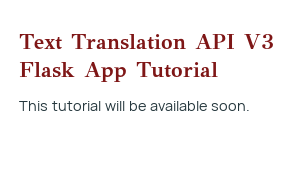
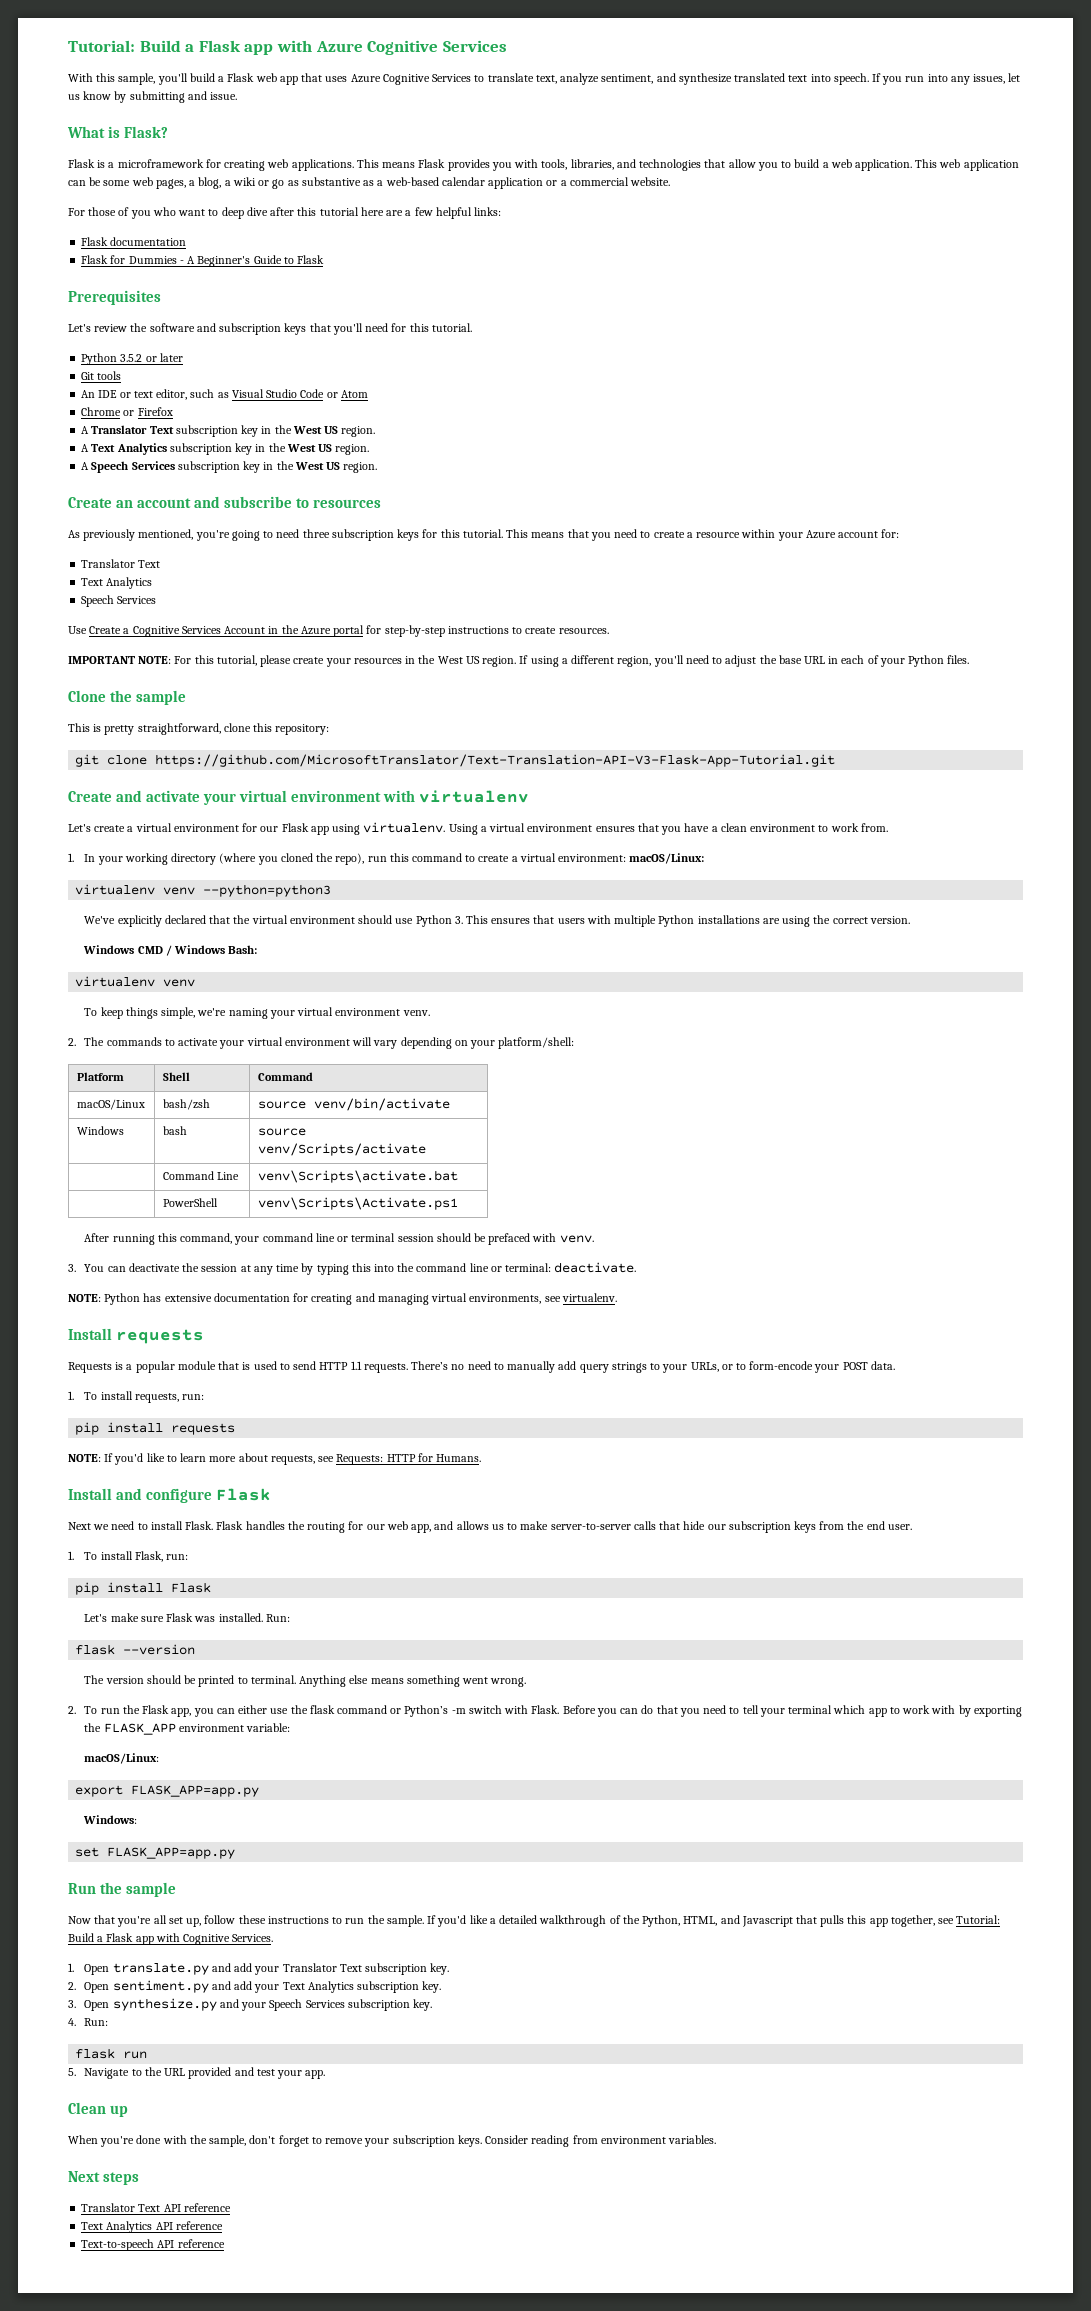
- Text Translation API V3 Flask App Tutorial
- This tutorial will be available soon.
+ Tutorial: Build a Flask app with Azure Cognitive Services
+ With this sample, you'll build a Flask web app that uses Azure Cognitive Services to translate text, analyze sentiment, and synthesize translated text into speech. If you run into any issues, let us know by submitting and issue.
+ What is Flask?
+ Flask is a microframework for creating web applications. This means Flask provides you with tools, libraries, and technologies that allow you to build a web application. This web application can be some web pages, a blog, a wiki or go as substantive as a web-based calendar application or a commercial website.
+ For those of you who want to deep dive after this tutorial here are a few helpful links:
+ Flask documentation
+ Flask for Dummies - A Beginner's Guide to Flask
+ Prerequisites
+ Let's review the software and subscription keys that you'll need for this tutorial.
+ Python 3.5.2 or later
+ Git tools
+ An IDE or text editor, such as Visual Studio Code or Atom
+ Chrome or Firefox
+ A Translator Text subscription key in the West US region.
+ A Text Analytics subscription key in the West US region.
+ A Speech Services subscription key in the West US region.
+ Create an account and subscribe to resources
+ As previously mentioned, you're going to need three subscription keys for this tutorial. This means that you need to create a resource within your Azure account for:
+ Translator Text
+ Text Analytics
+ Speech Services
+ Use Create a Cognitive Services Account in the Azure portal for step-by-step instructions to create resources.
+ IMPORTANT NOTE: For this tutorial, please create your resources in the West US region. If using a different region, you'll need to adjust the base URL in each of your Python files.
+ Clone the sample
+ This is pretty straightforward, clone this repository:
+ git clone https://github.com/MicrosoftTranslator/Text-Translation-API-V3-Flask-App-Tutorial.git
+ Create and activate your virtual environment with virtualenv
+ Let's create a virtual environment for our Flask app using virtualenv. Using a virtual environment ensures that you have a clean environment to work from.
+ 1. In your working directory (where you cloned the repo), run this command to create a virtual environment: macOS/Linux:
+ virtualenv venv --python=python3
+ We've explicitly declared that the virtual environment should use Python 3. This ensures that users with multiple Python installations are using the correct version.
+ Windows CMD / Windows Bash:
+ virtualenv venv
+ To keep things simple, we're naming your virtual environment venv.
+ 2. The commands to activate your virtual environment will vary depending on your platform/shell:
+ Platform | Shell | Command
+ macOS/Linux | bash/zsh | source venv/bin/activate
+ Windows | bash | source venv/Scripts/activate
+ | Command Line | venv\Scripts\activate.bat
+ | PowerShell | venv\Scripts\Activate.ps1
+ After running this command, your command line or terminal session should be prefaced with venv.
+ 3. You can deactivate the session at any time by typing this into the command line or terminal: deactivate.
+ NOTE: Python has extensive documentation for creating and managing virtual environments, see virtualenv.
+ Install requests
+ Requests is a popular module that is used to send HTTP 1.1 requests. There’s no need to manually add query strings to your URLs, or to form-encode your POST data.
+ 1. To install requests, run:
+ pip install requests
+ NOTE: If you'd like to learn more about requests, see Requests: HTTP for Humans.
+ Install and configure Flask
+ Next we need to install Flask. Flask handles the routing for our web app, and allows us to make server-to-server calls that hide our subscription keys from the end user.
+ 1. To install Flask, run:
+ pip install Flask
+ Let's make sure Flask was installed. Run:
+ flask --version
+ The version should be printed to terminal. Anything else means something went wrong.
+ 2. To run the Flask app, you can either use the flask command or Python’s -m switch with Flask. Before you can do that you need to tell your terminal which app to work with by exporting the FLASK_APP environment variable:
+ macOS/Linux:
+ export FLASK_APP=app.py
+ Windows:
+ set FLASK_APP=app.py
+ Run the sample
+ Now that you're all set up, follow these instructions to run the sample. If you'd like a detailed walkthrough of the Python, HTML, and Javascript that pulls this app together, see Tutorial: Build a Flask app with Cognitive Services.
+ 1. Open translate.py and add your Translator Text subscription key.
+ 2. Open sentiment.py and add your Text Analytics subscription key.
+ 3. Open synthesize.py and your Speech Services subscription key.
+ 4. Run:
+ flask run
+ 5. Navigate to the URL provided and test your app.
+ Clean up
+ When you're done with the sample, don't forget to remove your subscription keys. Consider reading from environment variables.
+ Next steps
+ Translator Text API reference
+ Text Analytics API reference
+ Text-to-speech API reference

